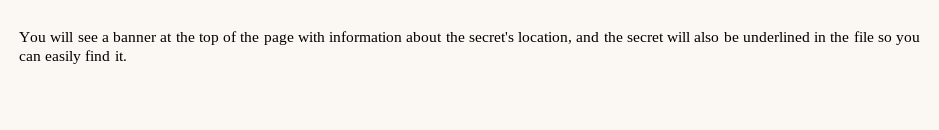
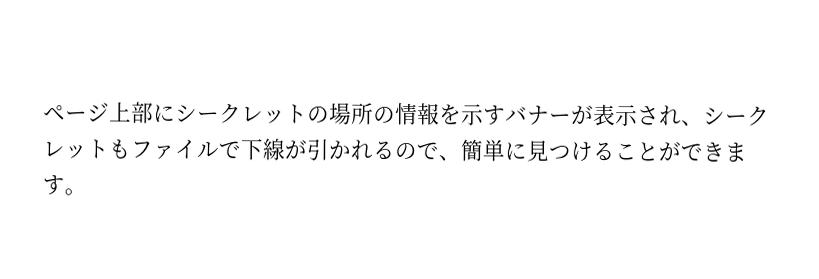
- You will see a banner at the top of the page with information about the secret's location, and the secret will also be underlined in the file so you can easily find it.
+ ページ上部にシークレットの場所の情報を示すバナーが表示され、シークレットもファイルで下線が引かれるので、簡単に見つけることができます。

